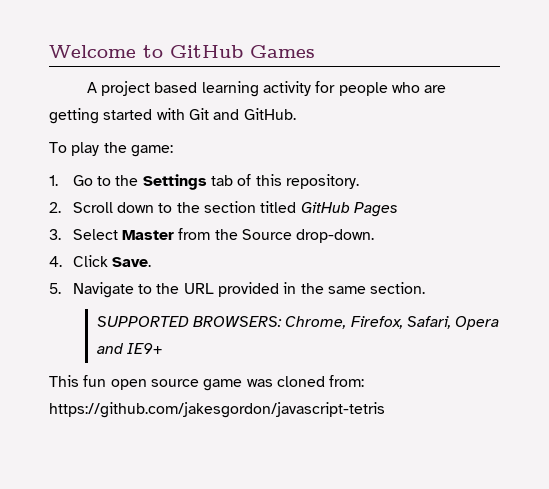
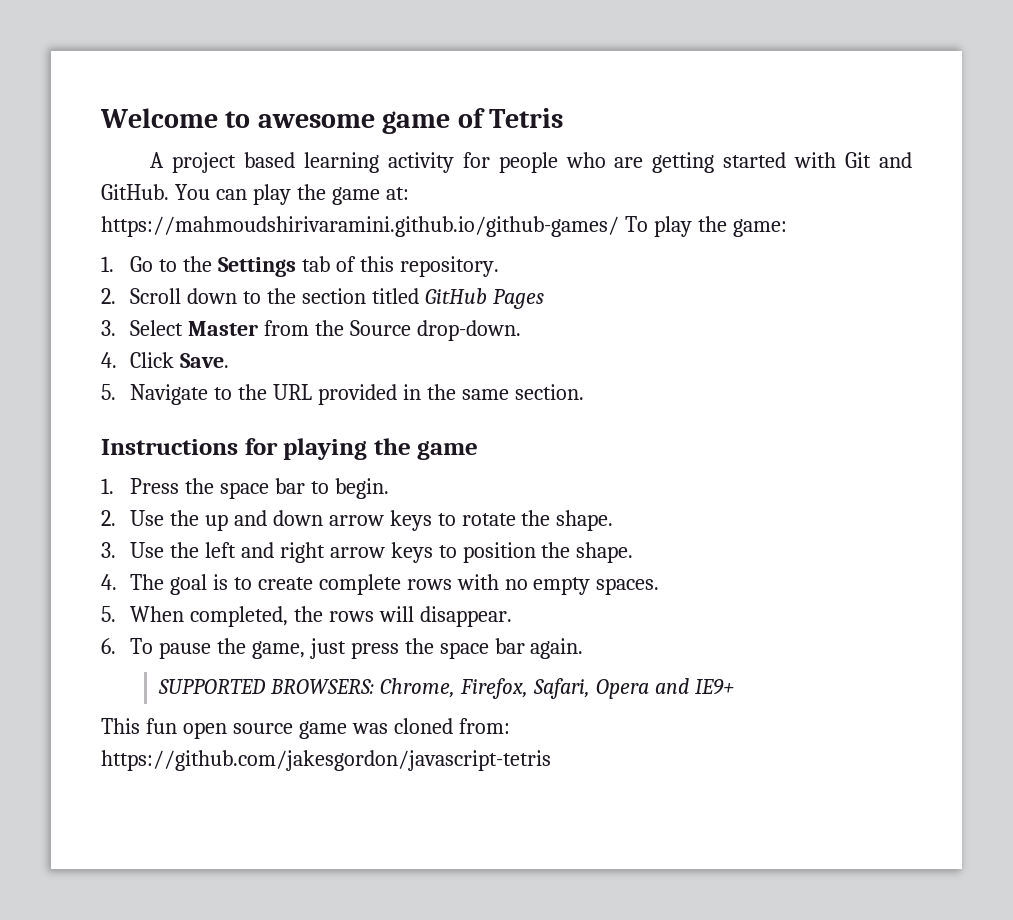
- Welcome to GitHub Games
+ Welcome to awesome game of Tetris
- A project based learning activity for people who are getting started with Git and GitHub.
- To play the game:
+ A project based learning activity for people who are getting started with Git and GitHub. You can play the game at: https://mahmoudshirivaramini.github.io/github-games/ To play the game:
+ Instructions for playing the game
+ 1. Press the space bar to begin.
+ 2. Use the up and down arrow keys to rotate the shape.
+ 3. Use the left and right arrow keys to position the shape.
+ 4. The goal is to create complete rows with no empty spaces.
+ 5. When completed, the rows will disappear.
+ 6. To pause the game, just press the space bar again.

